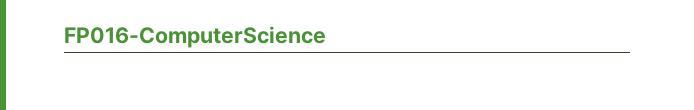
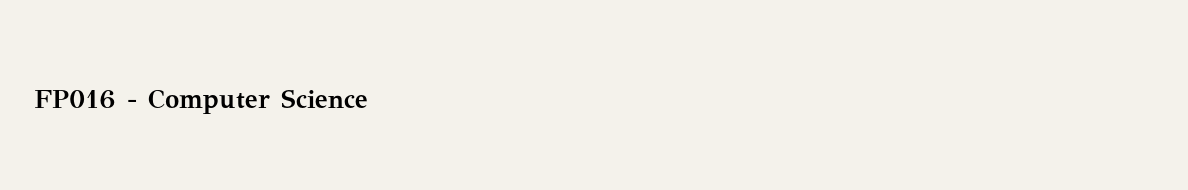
- FP016-ComputerScience
+ FP016 - Computer Science

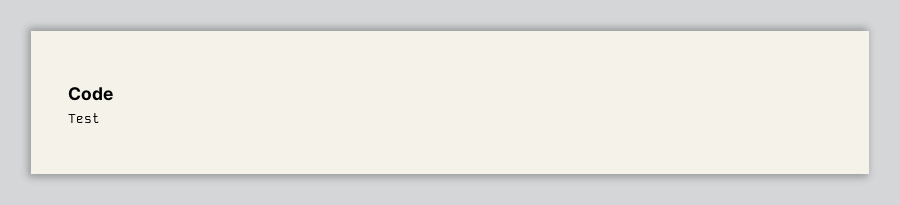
- FP016 - Computer Science
+ Code
+ Test

